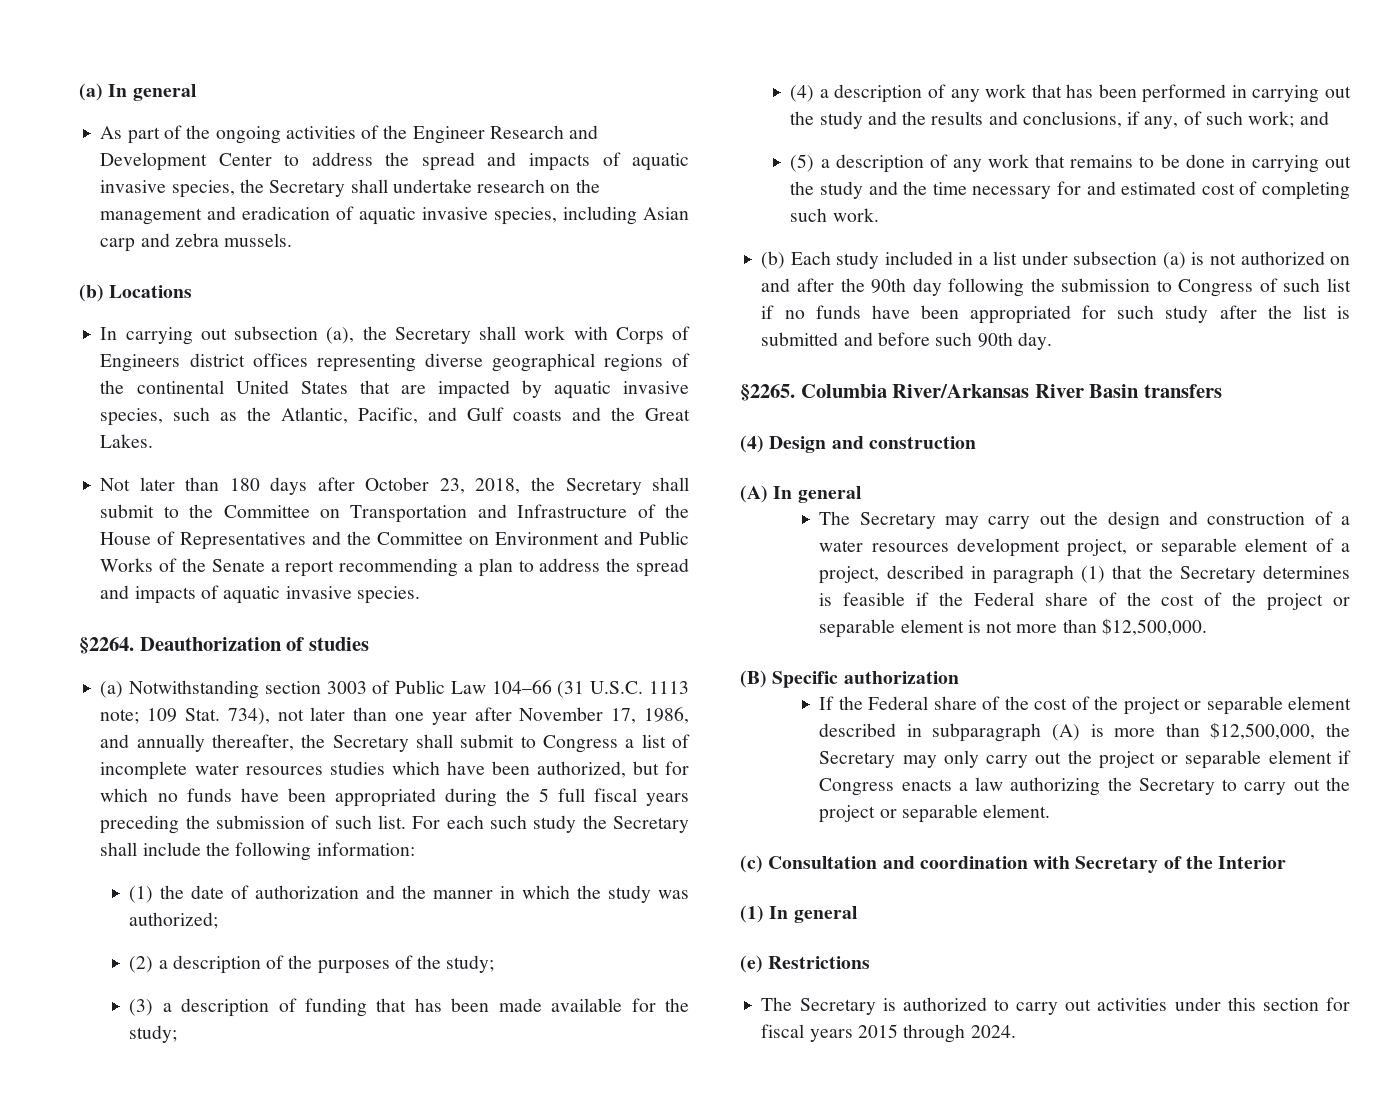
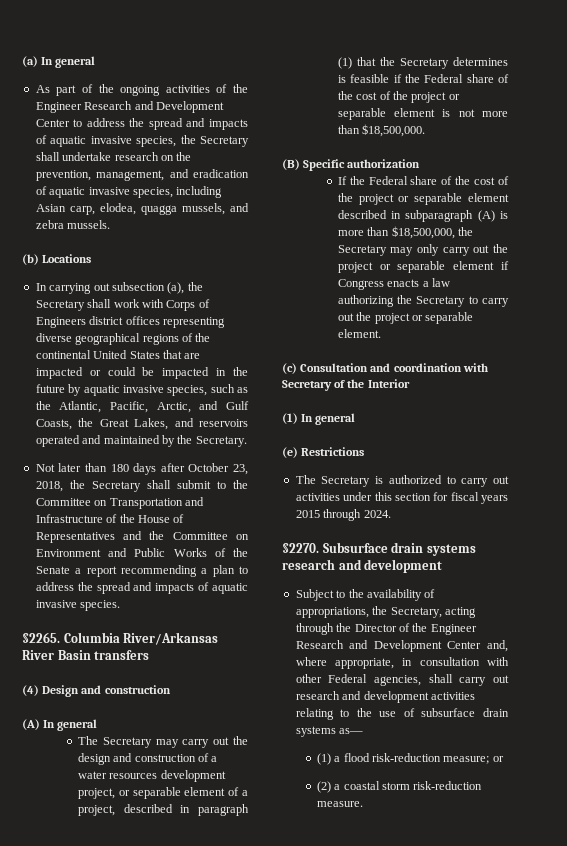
- As part of the ongoing activities of the Engineer Research and Development Center to address the spread and impacts of aquatic invasive species, the Secretary shall undertake research on the management and eradication of aquatic invasive species, including Asian carp and zebra mussels.
+ As part of the ongoing activities of the Engineer Research and Development Center to address the spread and impacts of aquatic invasive species, the Secretary shall undertake research on the prevention, management, and eradication of aquatic invasive species, including Asian carp, elodea, quagga mussels, and zebra mussels.
- In carrying out subsection (a), the Secretary shall work with Corps of Engineers district offices representing diverse geographical regions of the continental United States that are impacted by aquatic invasive species, such as the Atlantic, Pacific, and Gulf coasts and the Great Lakes.
+ In carrying out subsection (a), the Secretary shall work with Corps of Engineers district offices representing diverse geographical regions of the continental United States that are impacted or could be impacted in the future by aquatic invasive species, such as the Atlantic, Pacific, Arctic, and Gulf Coasts, the Great Lakes, and reservoirs operated and maintained by the Secretary.
- §2264. Deauthorization of studies
- (a) Notwithstanding section 3003 of Public Law 104–66 (31 U.S.C. 1113 note; 109 Stat. 734), not later than one year after November 17, 1986, and annually thereafter, the Secretary shall submit to Congress a list of incomplete water resources studies which have been authorized, but for which no funds have been appropriated during the 5 full fiscal years preceding the submission of such list. For each such study the Secretary shall include the following information:
- (1) the date of authorization and the manner in which the study was authorized;
- (2) a description of the purposes of the study;
- (3) a description of funding that has been made available for the study;
- (4) a description of any work that has been performed in carrying out the study and the results and conclusions, if any, of such work; and
- (5) a description of any work that remains to be done in carrying out the study and the time necessary for and estimated cost of completing such work.
- (b) Each study included in a list under subsection (a) is not authorized on and after the 90th day following the submission to Congress of such list if no funds have been appropriated for such study after the list is submitted and before such 90th day.
- The Secretary may carry out the design and construction of a water resources development project, or separable element of a project, described in paragraph (1) that the Secretary determines is feasible if the Federal share of the cost of the project or separable element is not more than $12,500,000.
+ The Secretary may carry out the design and construction of a water resources development project, or separable element of a project, described in paragraph (1) that the Secretary determines is feasible if the Federal share of the cost of the project or separable element is not more than $18,500,000.
- If the Federal share of the cost of the project or separable element described in subparagraph (A) is more than $12,500,000, the Secretary may only carry out the project or separable element if Congress enacts a law authorizing the Secretary to carry out the project or separable element.
+ If the Federal share of the cost of the project or separable element described in subparagraph (A) is more than $18,500,000, the Secretary may only carry out the project or separable element if Congress enacts a law authorizing the Secretary to carry out the project or separable element.
+ §2270. Subsurface drain systems research and development
+ Subject to the availability of appropriations, the Secretary, acting through the Director of the Engineer Research and Development Center and, where appropriate, in consultation with other Federal agencies, shall carry out research and development activities relating to the use of subsurface drain systems as—
+ (1) a flood risk-reduction measure; or
+ (2) a coastal storm risk-reduction measure.

